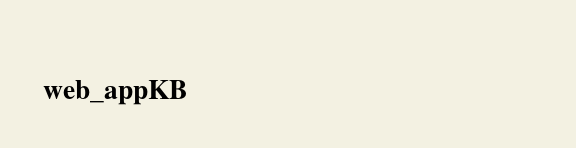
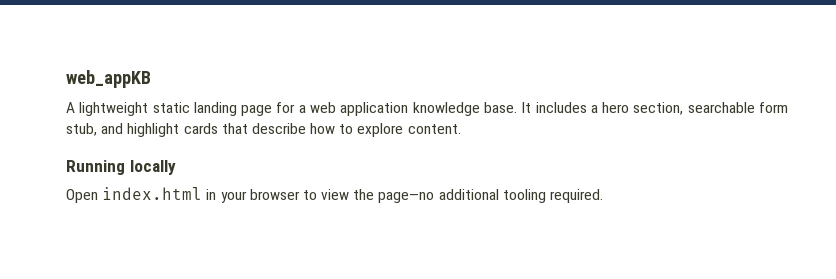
+ A lightweight static landing page for a web application knowledge base. It includes a hero section, searchable form stub, and highlight cards that describe how to explore content.
+ Running locally
+ Open index.html in your browser to view the page—no additional tooling required.

